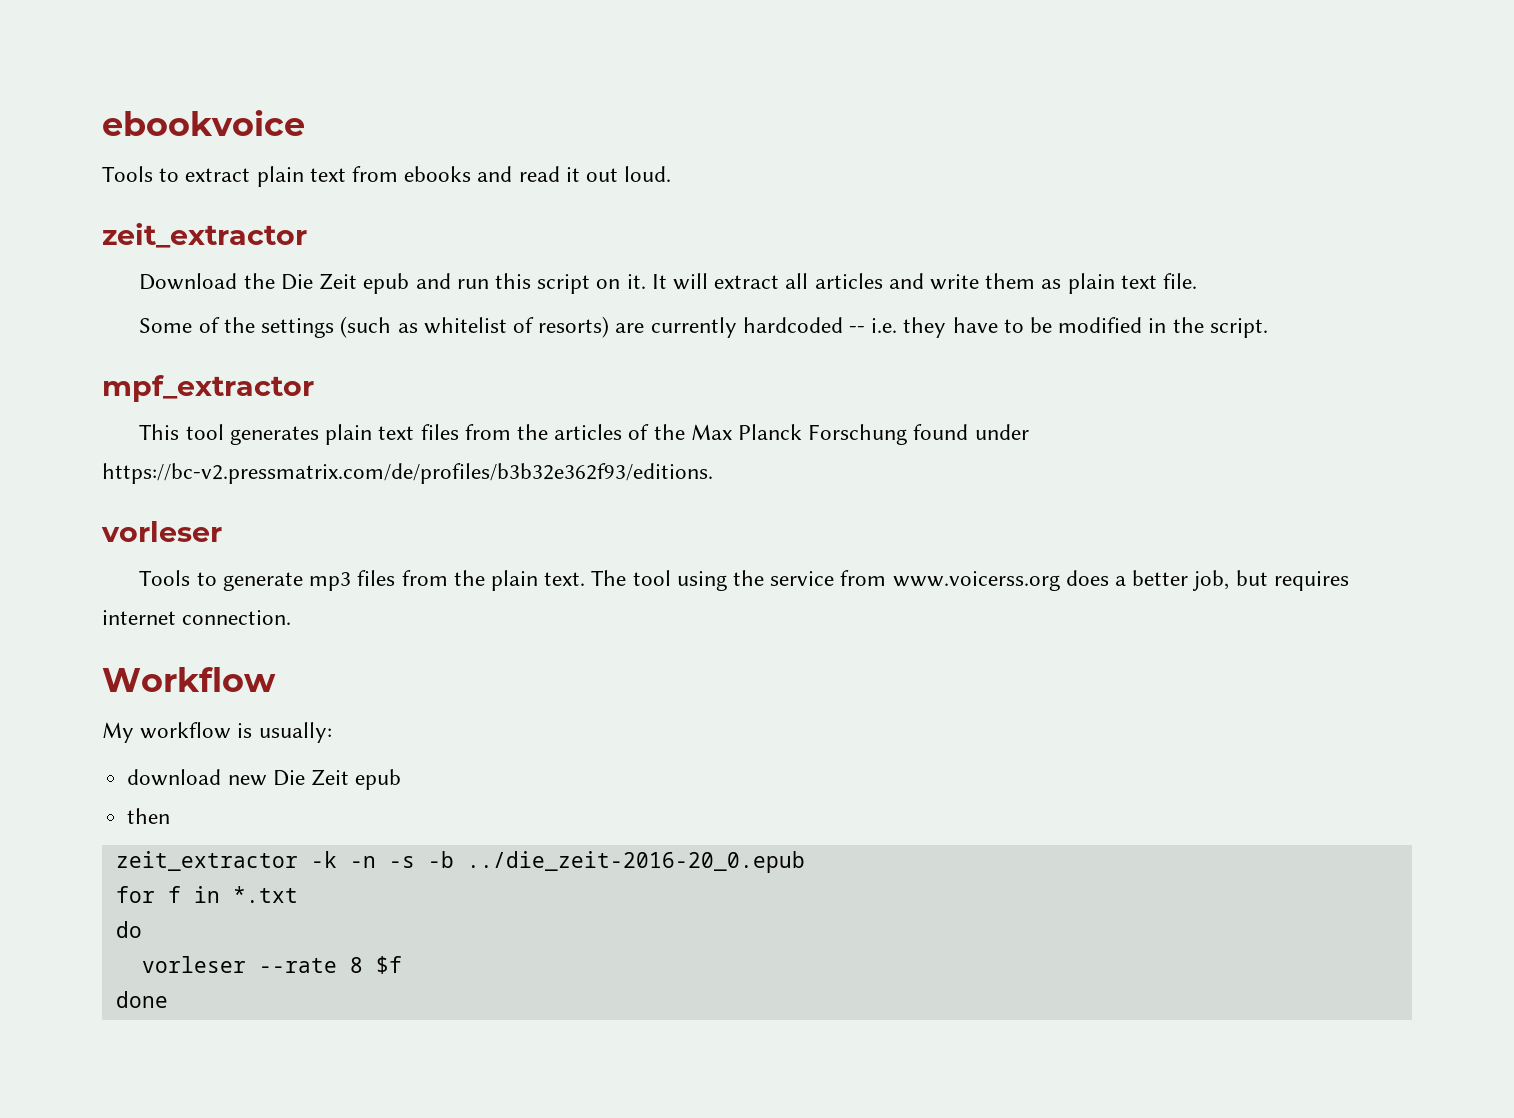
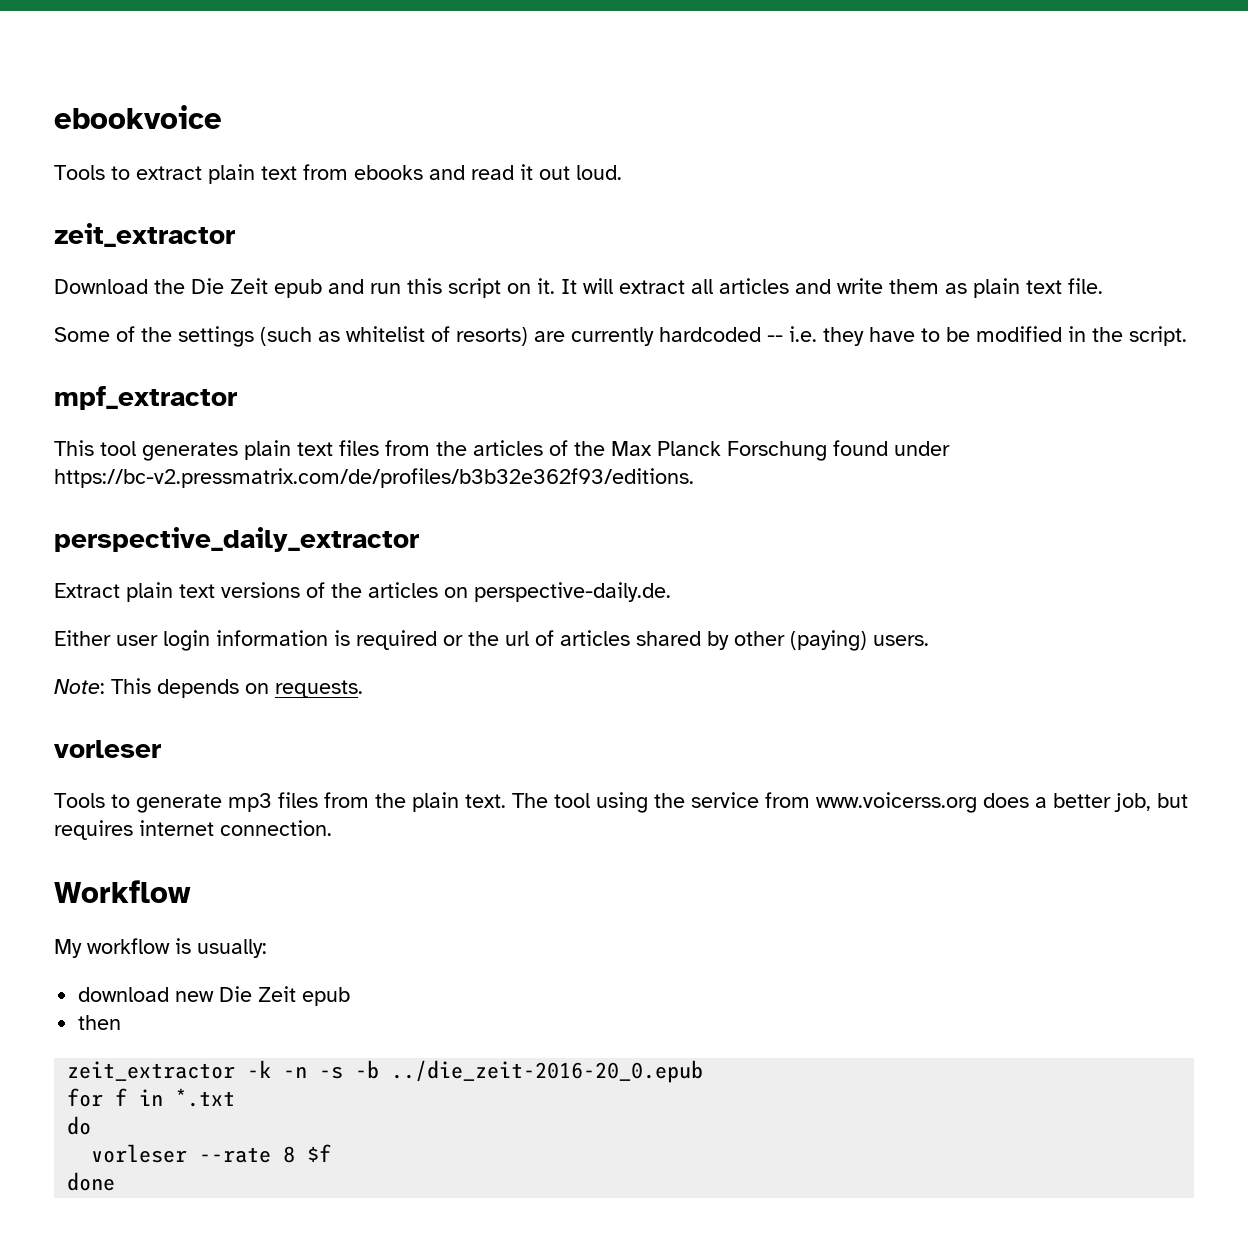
+ perspective_daily_extractor
+ Extract plain text versions of the articles on perspective-daily.de.
+ Either user login information is required or the url of articles shared by other (paying) users.
+ Note: This depends on requests.

